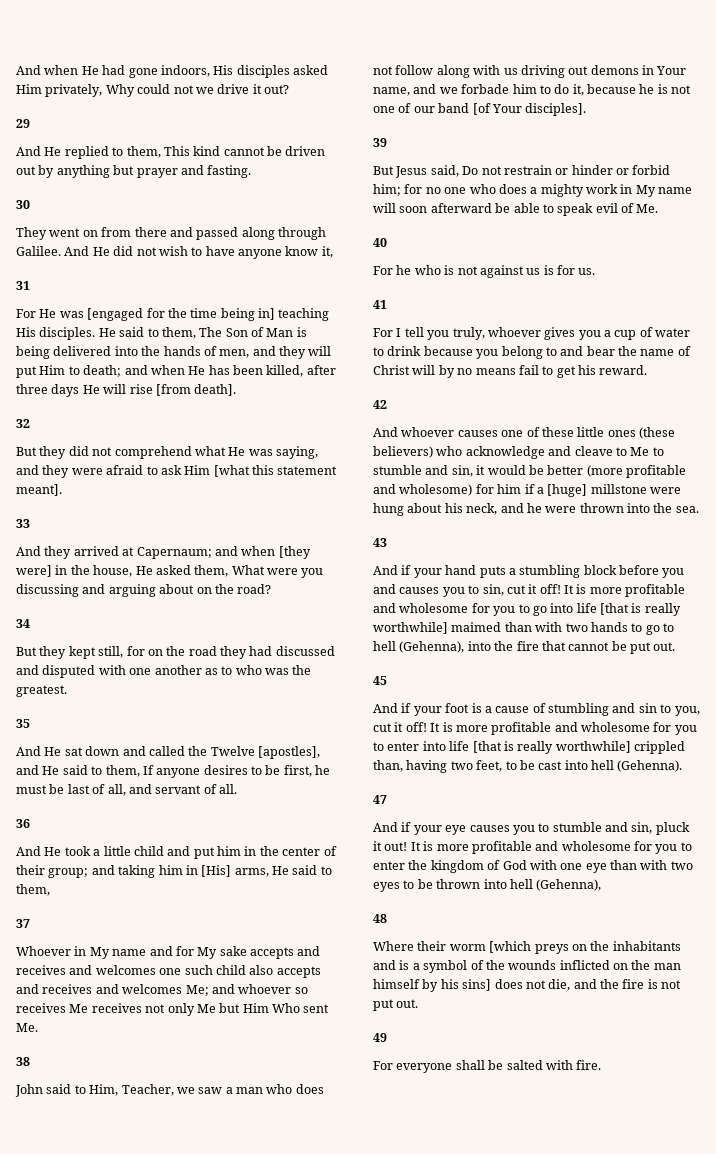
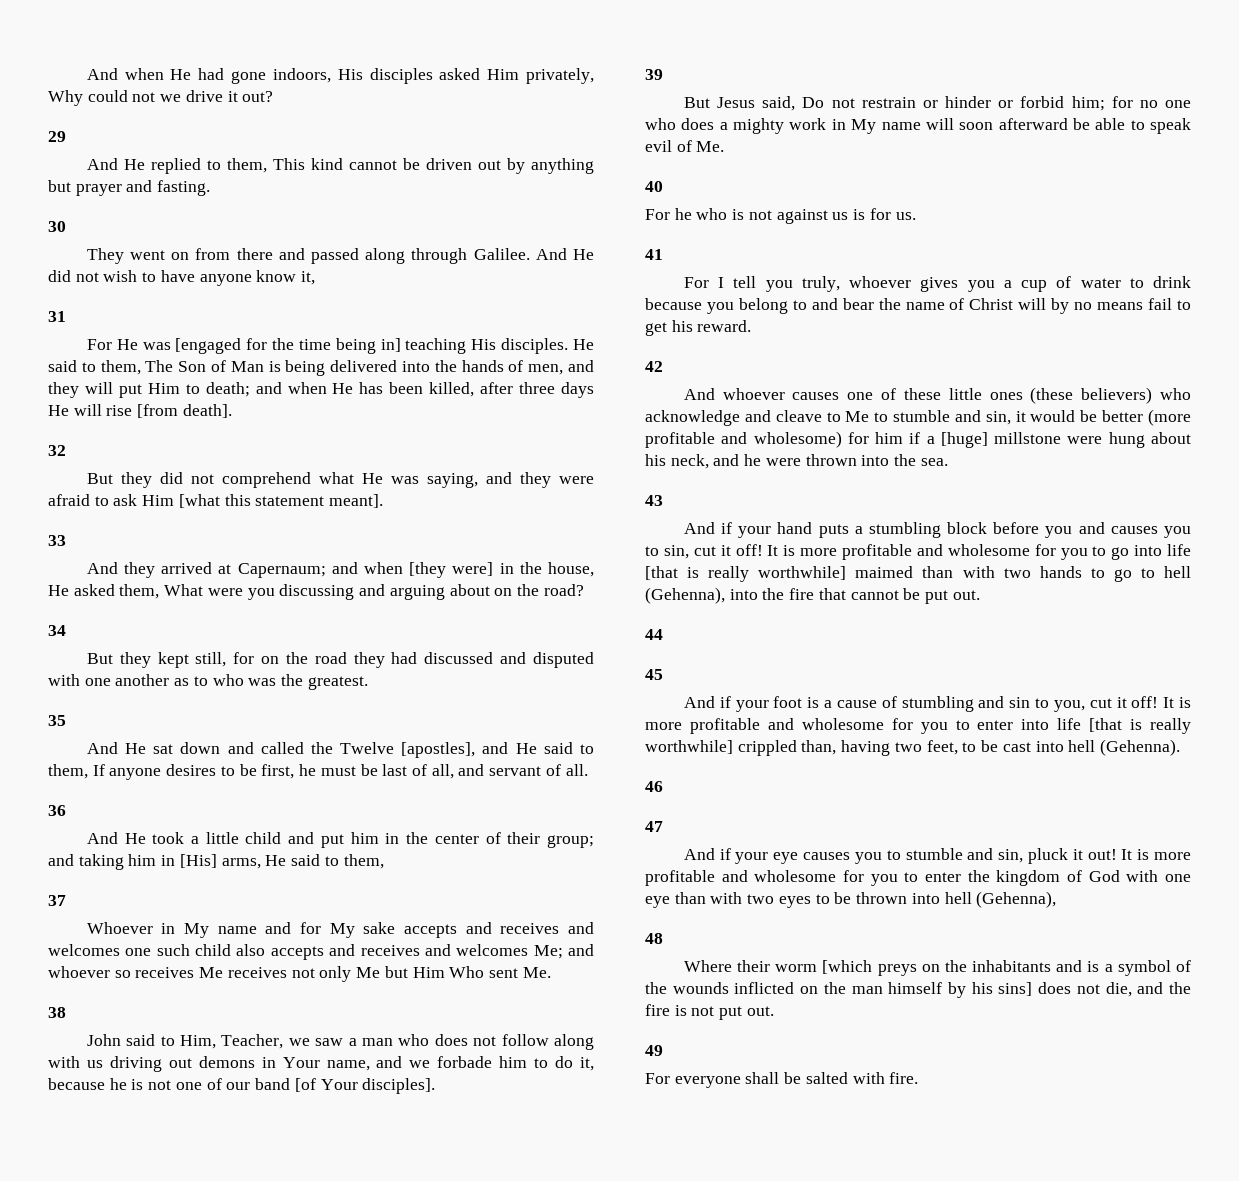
+ 44
+ 46

